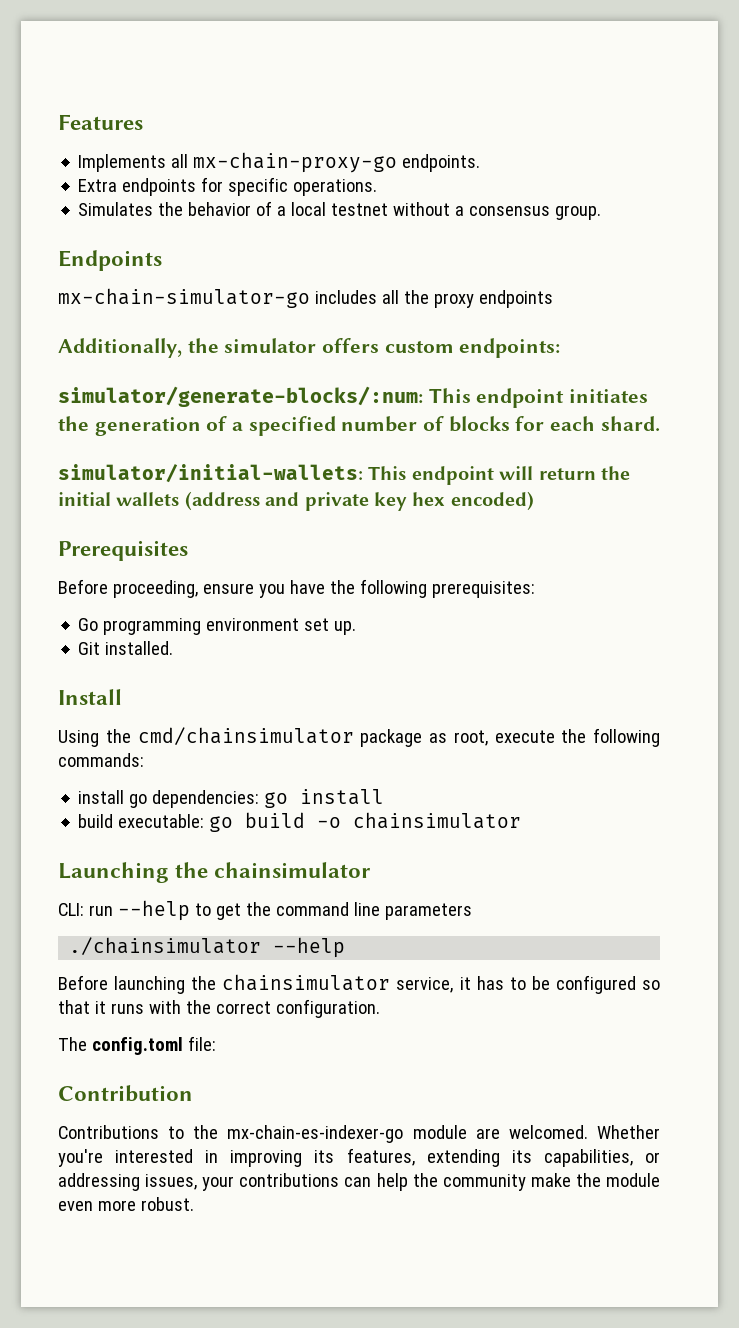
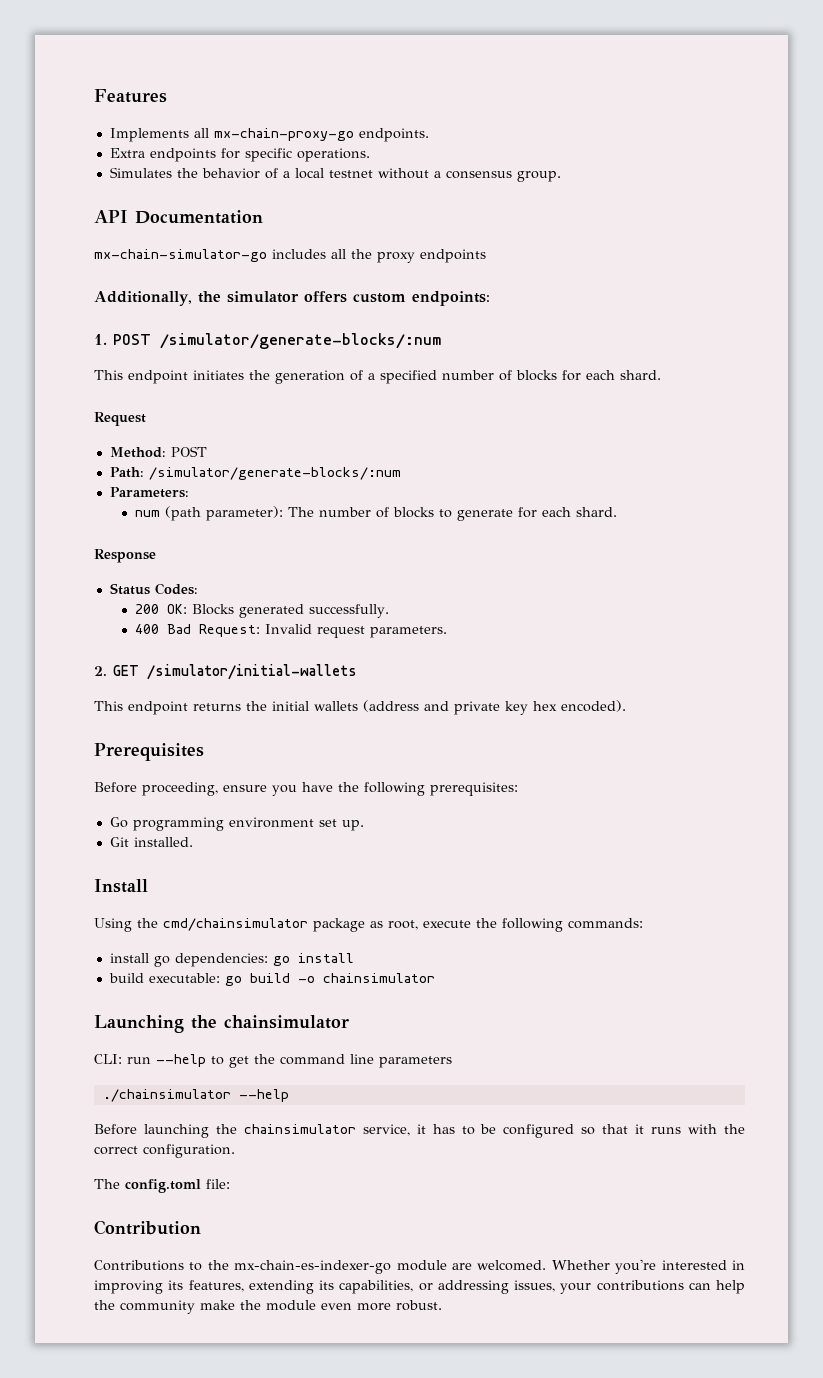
- Endpoints
+ API Documentation
- simulator/generate-blocks/:num: This endpoint initiates the generation of a specified number of blocks for each shard.
+ 1. POST /simulator/generate-blocks/:num
+ This endpoint initiates the generation of a specified number of blocks for each shard.
- simulator/initial-wallets: This endpoint will return the initial wallets (address and private key hex encoded)
+ Request
+ Method: POST
+ Path: /simulator/generate-blocks/:num
+ Parameters:
+ num (path parameter): The number of blocks to generate for each shard.
+ Response
+ Status Codes:
+ 200 OK: Blocks generated successfully.
+ 400 Bad Request: Invalid request parameters.
+ 2. GET /simulator/initial-wallets
+ This endpoint returns the initial wallets (address and private key hex encoded).

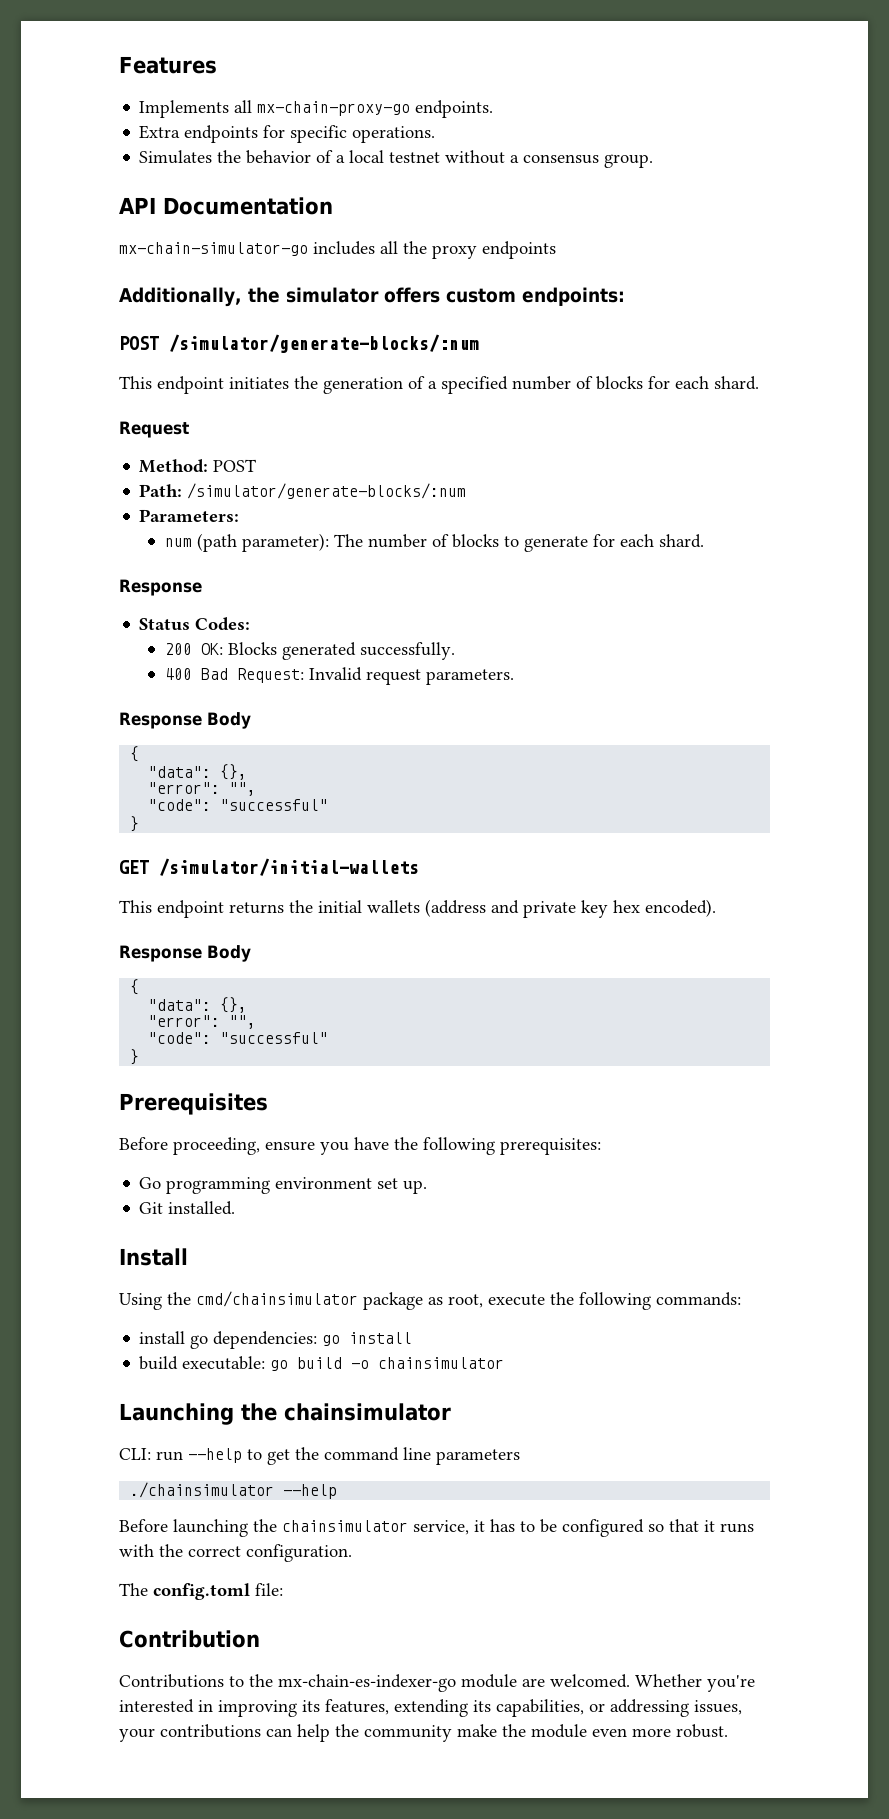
- 1. POST /simulator/generate-blocks/:num
+ POST /simulator/generate-blocks/:num
  400 Bad Request: Invalid request parameters.
- 2. GET /simulator/initial-wallets
+ Response Body
+ {
+ "data": {},
+ "error": "",
+ "code": "successful"
+ }
+ GET /simulator/initial-wallets
  This endpoint returns the initial wallets (address and private key hex encoded).
+ Response Body
+ {
+ "data": {},
+ "error": "",
+ "code": "successful"
+ }

